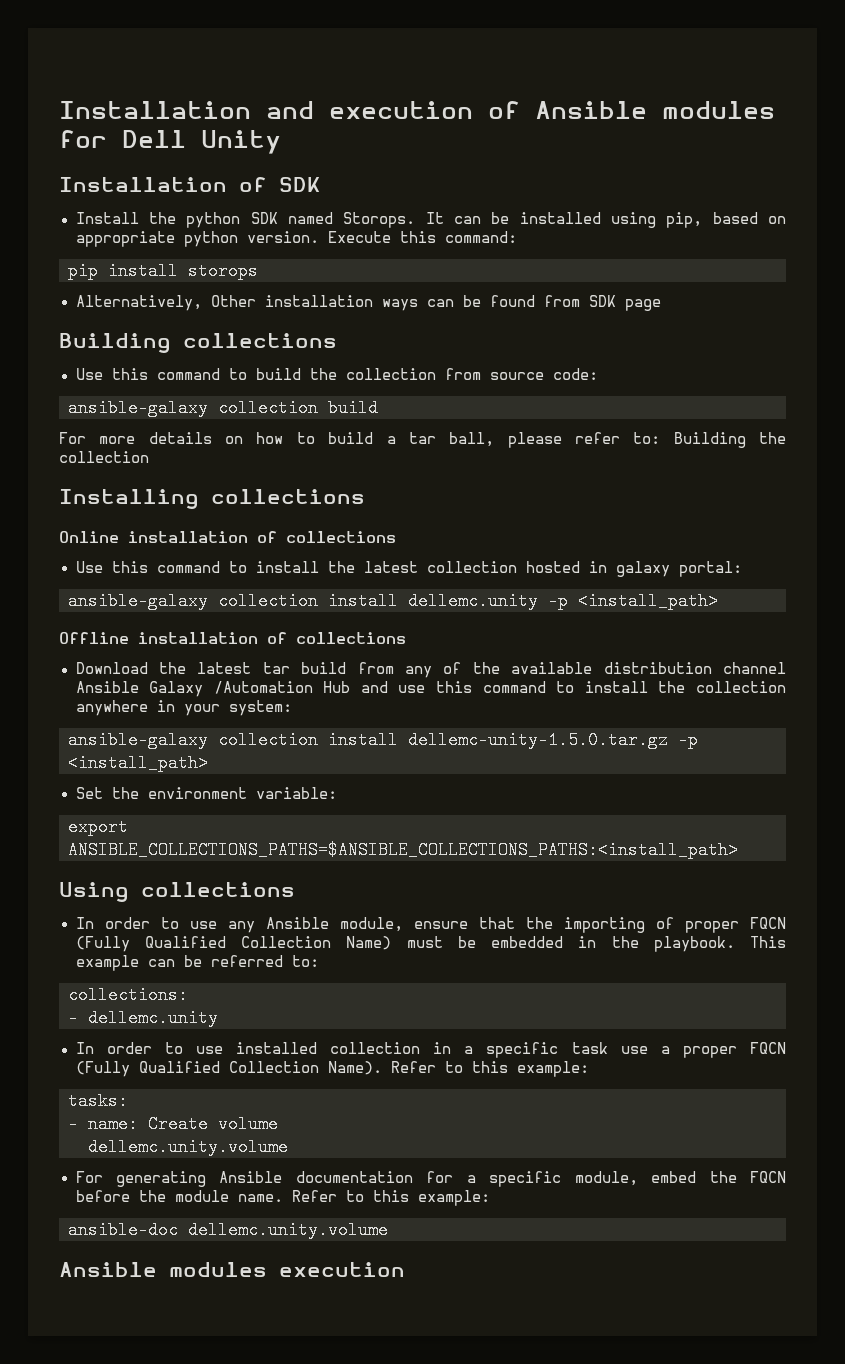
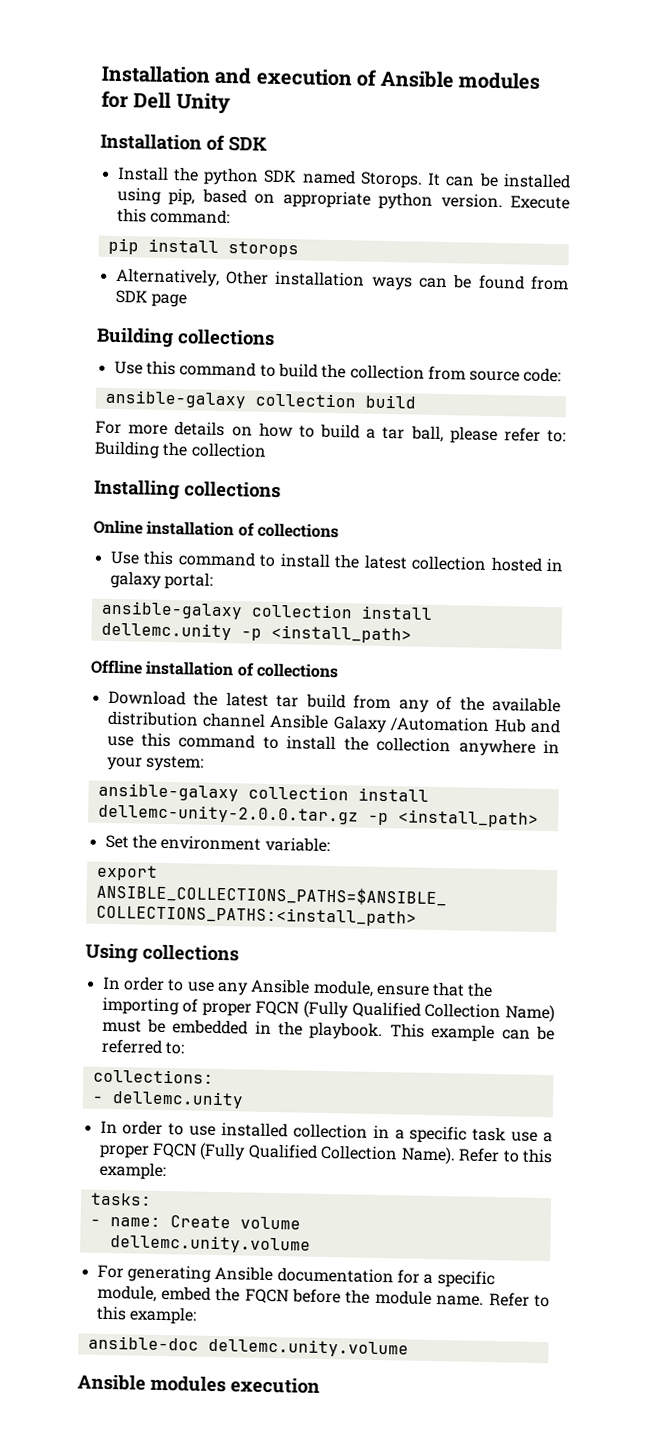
- ansible-galaxy collection install dellemc-unity-1.5.0.tar.gz -p <install_path>
+ ansible-galaxy collection install dellemc-unity-2.0.0.tar.gz -p <install_path>

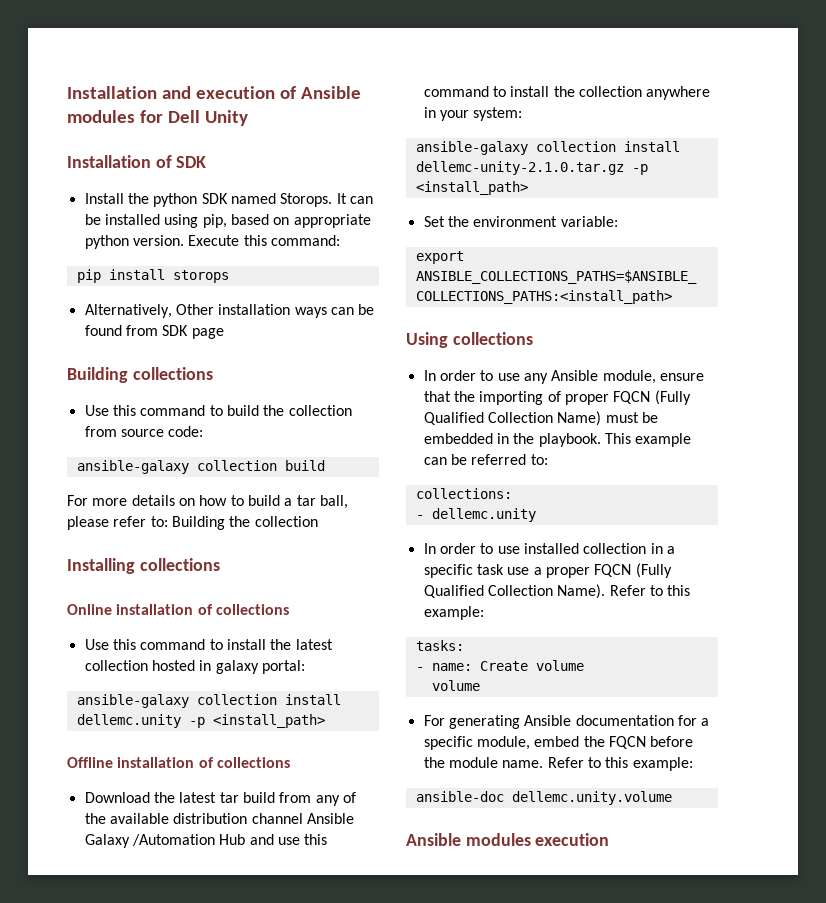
- ansible-galaxy collection install dellemc-unity-2.0.0.tar.gz -p <install_path>
+ ansible-galaxy collection install dellemc-unity-2.1.0.tar.gz -p <install_path>
  - name: Create volume
- dellemc.unity.volume
+ volume

